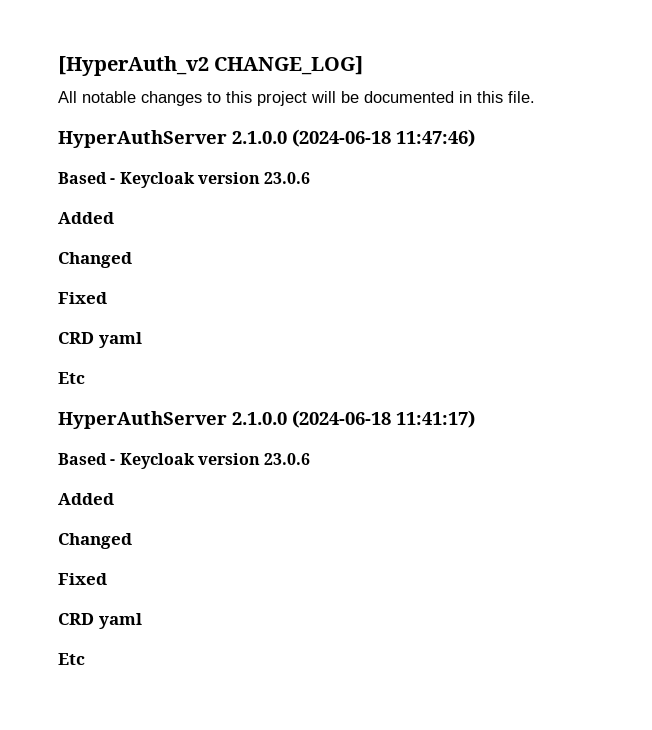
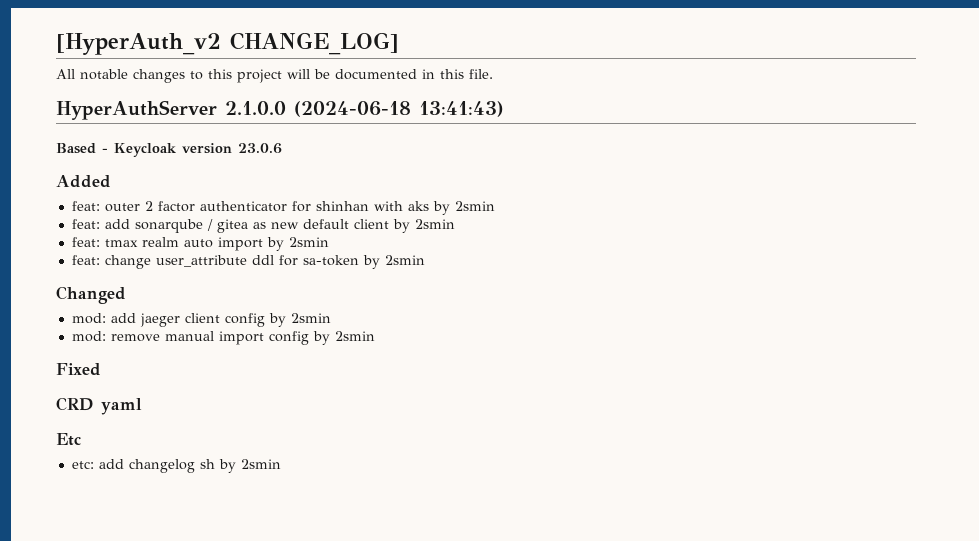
- HyperAuthServer 2.1.0.0 (2024-06-18 11:47:46)
+ HyperAuthServer 2.1.0.0 (2024-06-18 13:41:43)
  Based - Keycloak version 23.0.6
  Added
+ feat: outer 2 factor authenticator for shinhan with aks by 2smin
+ feat: add sonarqube / gitea as new default client by 2smin
+ feat: tmax realm auto import by 2smin
+ feat: change user_attribute ddl for sa-token by 2smin
  Changed
+ mod: add jaeger client config by 2smin
+ mod: remove manual import config by 2smin
  Fixed
  CRD yaml
  Etc
- HyperAuthServer 2.1.0.0 (2024-06-18 11:41:17)
- Based - Keycloak version 23.0.6
- Added
- Changed
- Fixed
- CRD yaml
- Etc
+ etc: add changelog sh by 2smin

